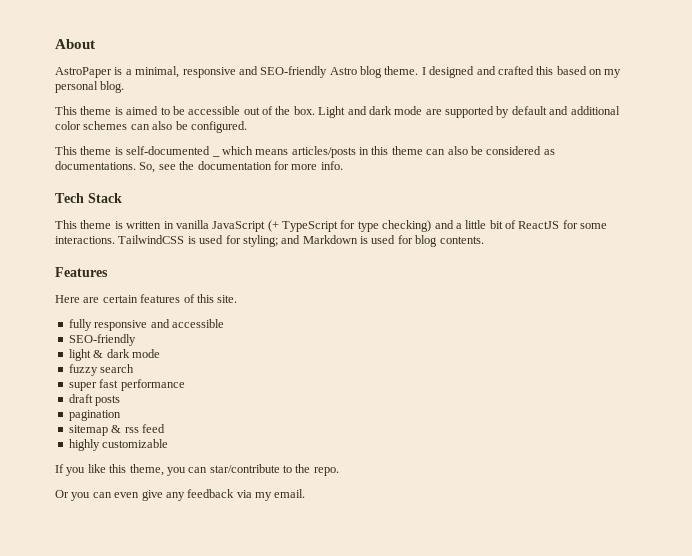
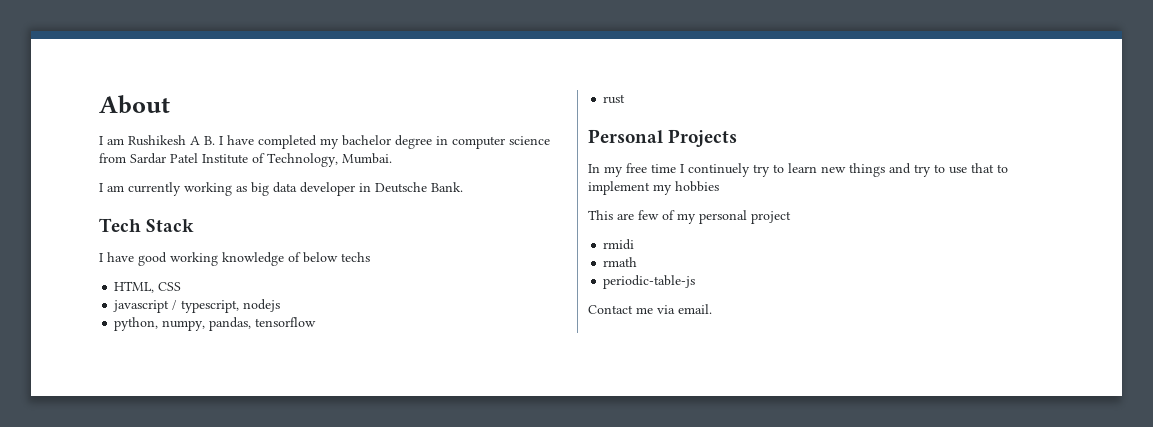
- AstroPaper is a minimal, responsive and SEO-friendly Astro blog theme. I designed and crafted this based on my personal blog.
- This theme is aimed to be accessible out of the box. Light and dark mode are supported by default and additional color schemes can also be configured.
- This theme is self-documented _ which means articles/posts in this theme can also be considered as documentations. So, see the documentation for more info.
+ I am Rushikesh A B. I have completed my bachelor degree in computer science from Sardar Patel Institute of Technology, Mumbai.
+ I am currently working as big data developer in Deutsche Bank.
  Tech Stack
- This theme is written in vanilla JavaScript (+ TypeScript for type checking) and a little bit of ReactJS for some interactions. TailwindCSS is used for styling; and Markdown is used for blog contents.
- Features
- Here are certain features of this site.
- fully responsive and accessible
- SEO-friendly
- light & dark mode
- fuzzy search
- super fast performance
- draft posts
- pagination
- sitemap & rss feed
- highly customizable
- If you like this theme, you can star/contribute to the repo.
- Or you can even give any feedback via my email.
+ I have good working knowledge of below techs
+ HTML, CSS
+ javascript / typescript, nodejs
+ python, numpy, pandas, tensorflow
+ rust
+ Personal Projects
+ In my free time I continuely try to learn new things and try to use that to implement my hobbies
+ This are few of my personal project
+ rmidi
+ rmath
+ periodic-table-js
+ Contact me via email.

